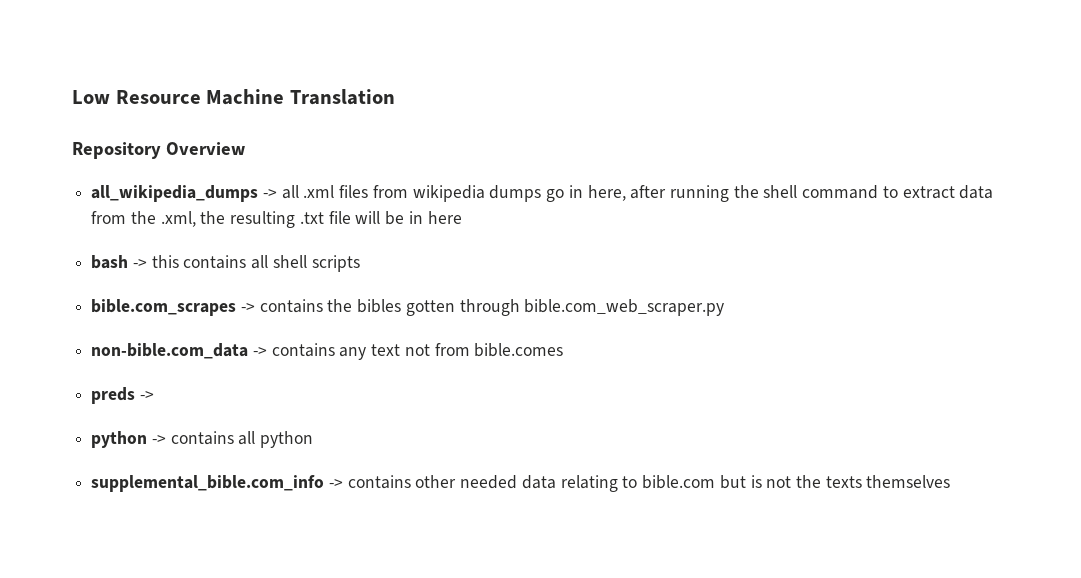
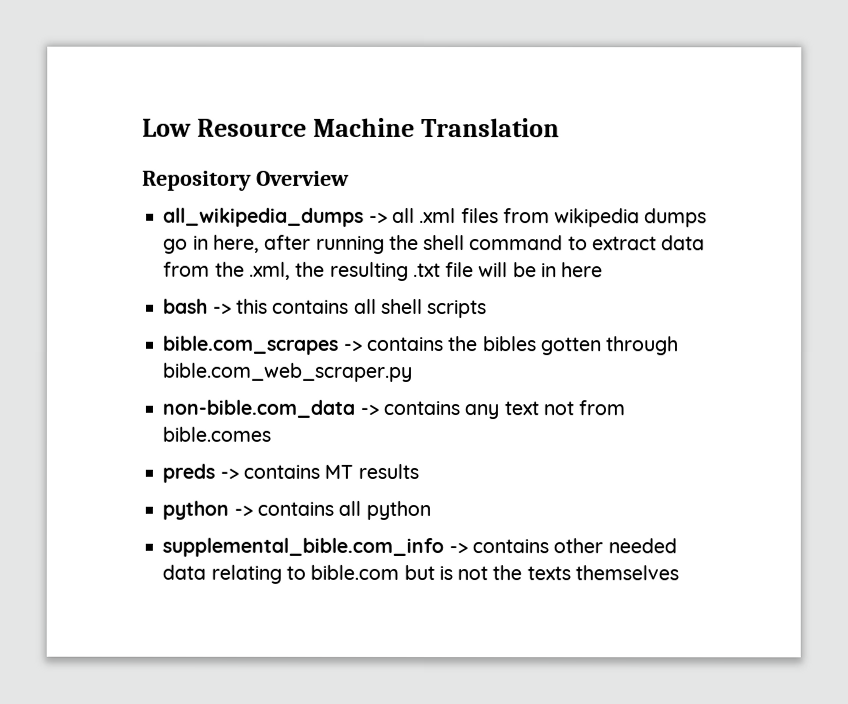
- preds ->
+ preds -> contains MT results

